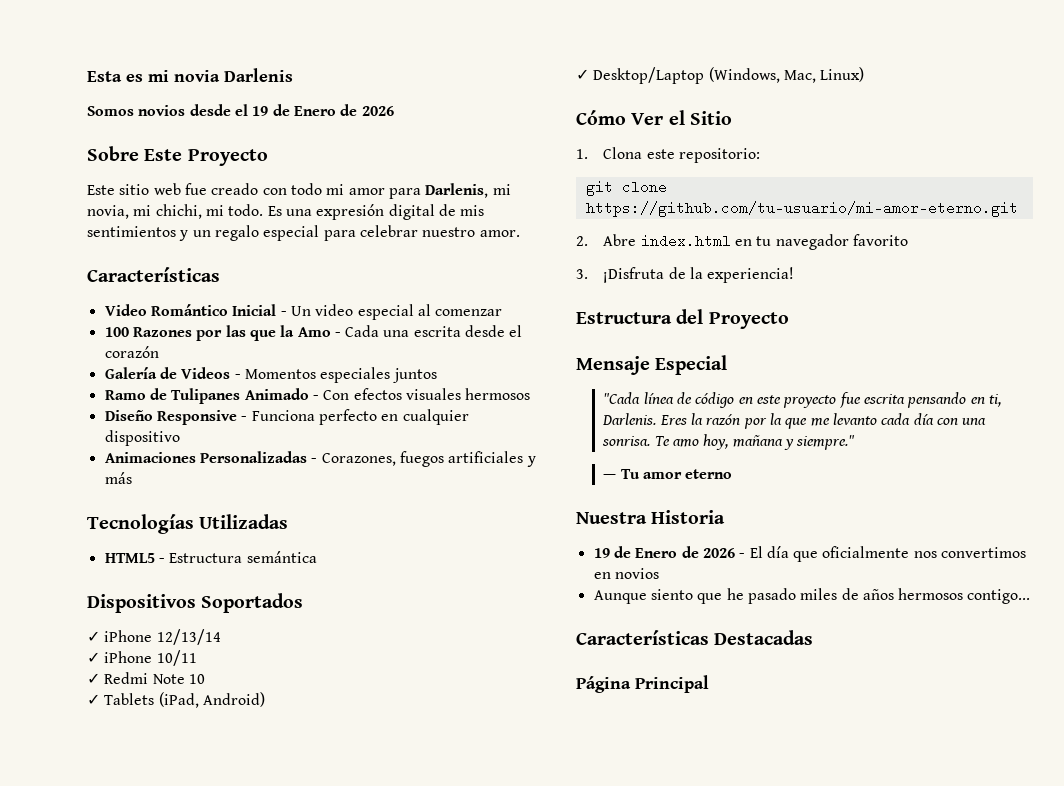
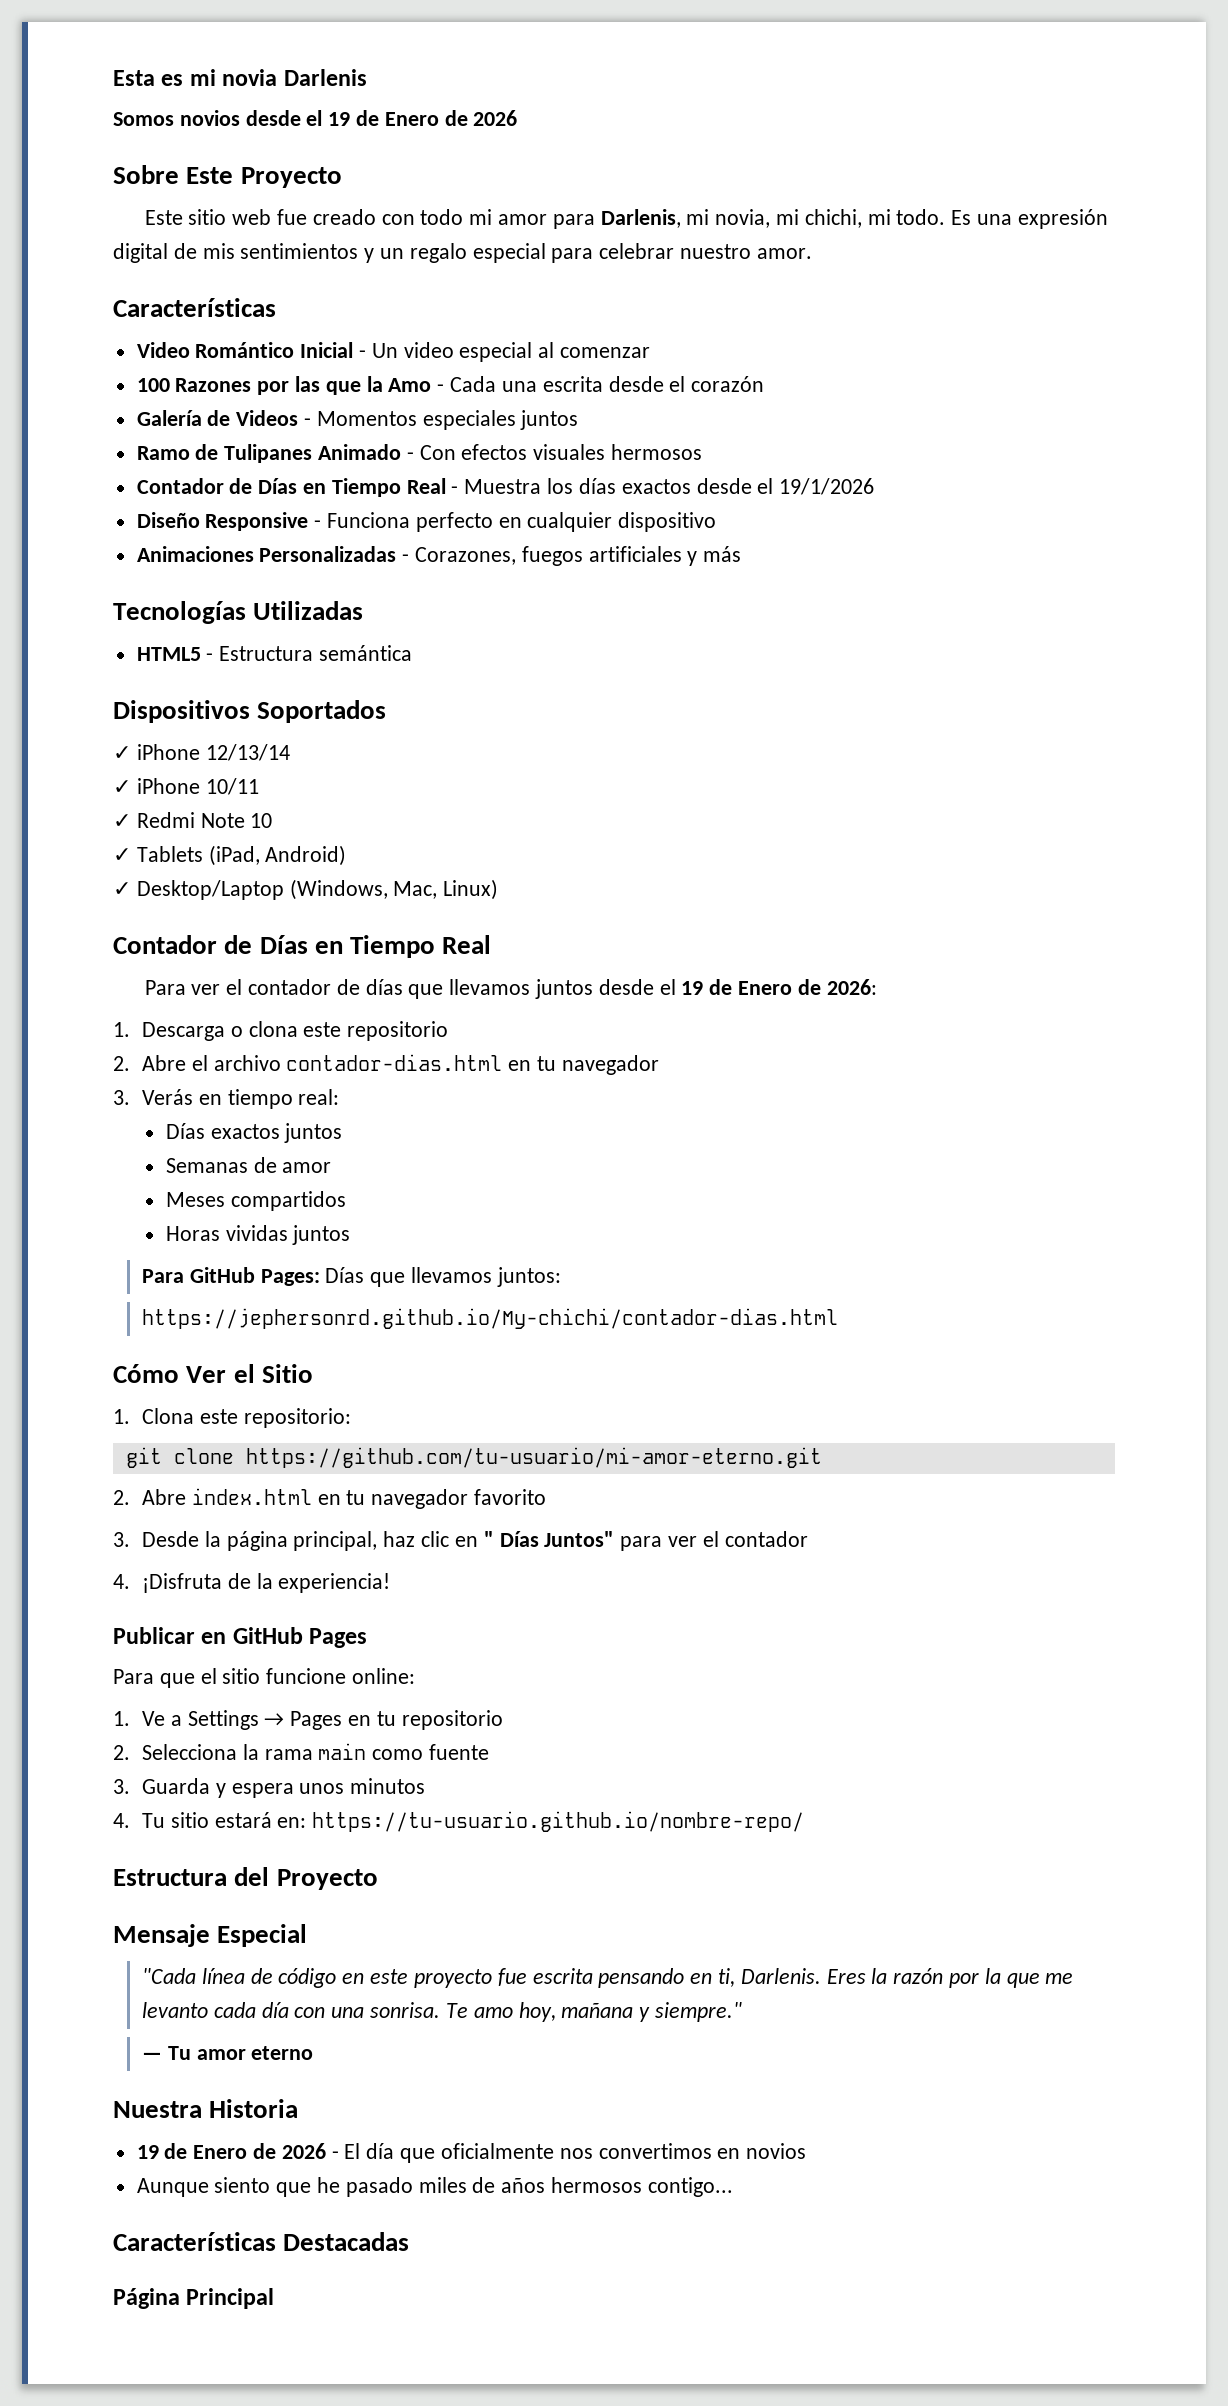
+ Contador de Días en Tiempo Real - Muestra los días exactos desde el 19/1/2026
  ✓ Desktop/Laptop (Windows, Mac, Linux)
+ Contador de Días en Tiempo Real
+ Para ver el contador de días que llevamos juntos desde el 19 de Enero de 2026:
+ 1. Descarga o clona este repositorio
+ 2. Abre el archivo contador-dias.html en tu navegador
+ 3. Verás en tiempo real:
+ Días exactos juntos
+ Semanas de amor
+ Meses compartidos
+ Horas vividas juntos
+ Para GitHub Pages: Días que llevamos juntos:
+ https://jephersonrd.github.io/My-chichi/contador-dias.html
- 3. ¡Disfruta de la experiencia!
+ 3. Desde la página principal, haz clic en " Días Juntos" para ver el contador
+ 4. ¡Disfruta de la experiencia!
+ Publicar en GitHub Pages
+ Para que el sitio funcione online:
+ 1. Ve a Settings → Pages en tu repositorio
+ 2. Selecciona la rama main como fuente
+ 3. Guarda y espera unos minutos
+ 4. Tu sitio estará en: https://tu-usuario.github.io/nombre-repo/

